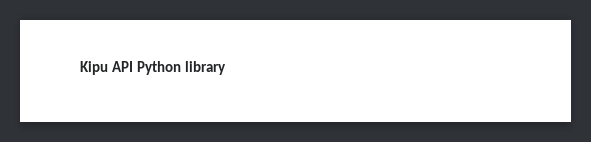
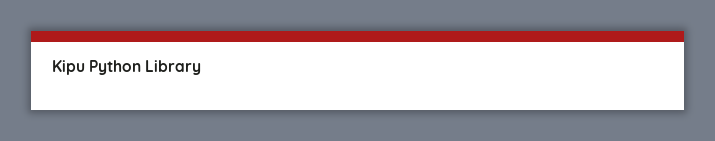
- Kipu API Python library
+ Kipu Python Library

